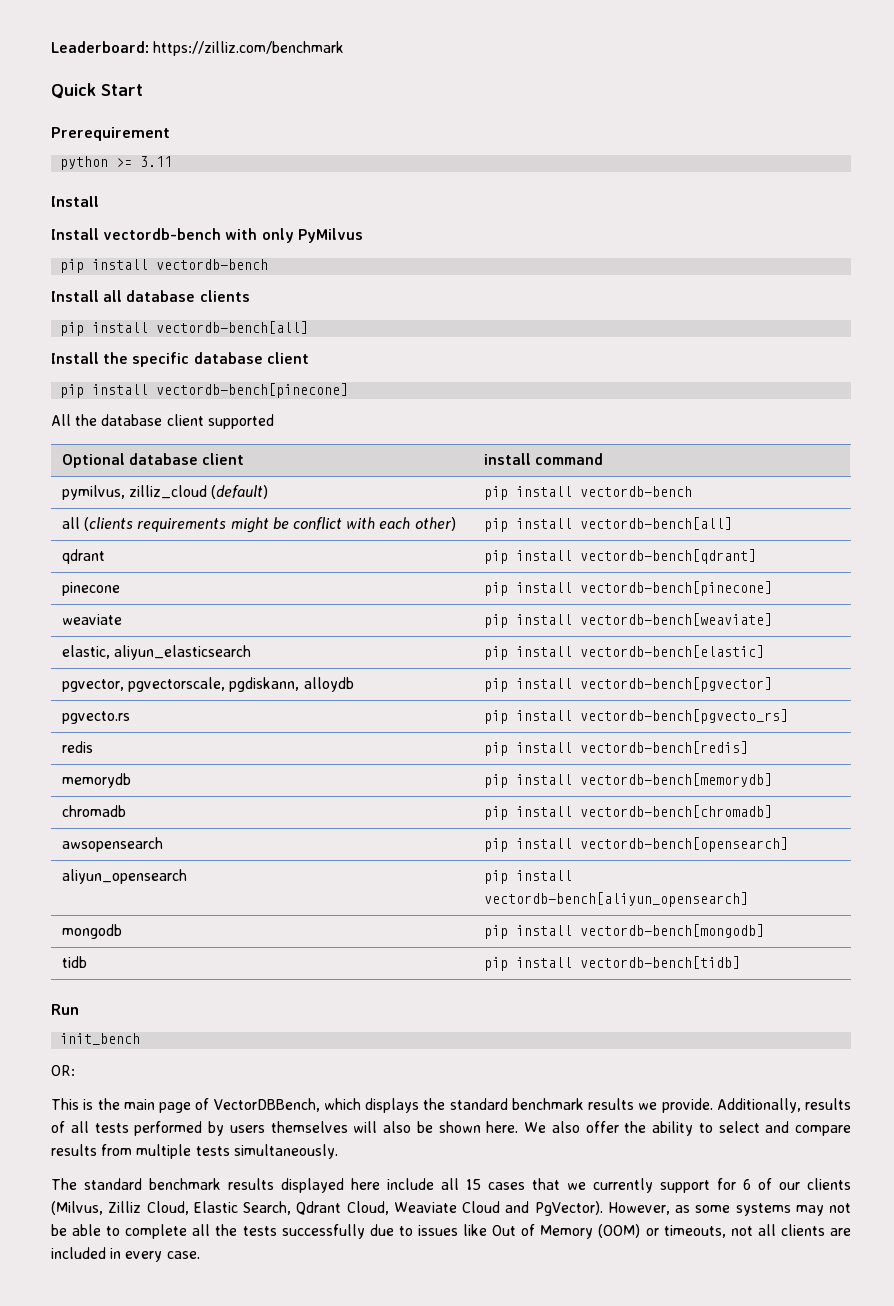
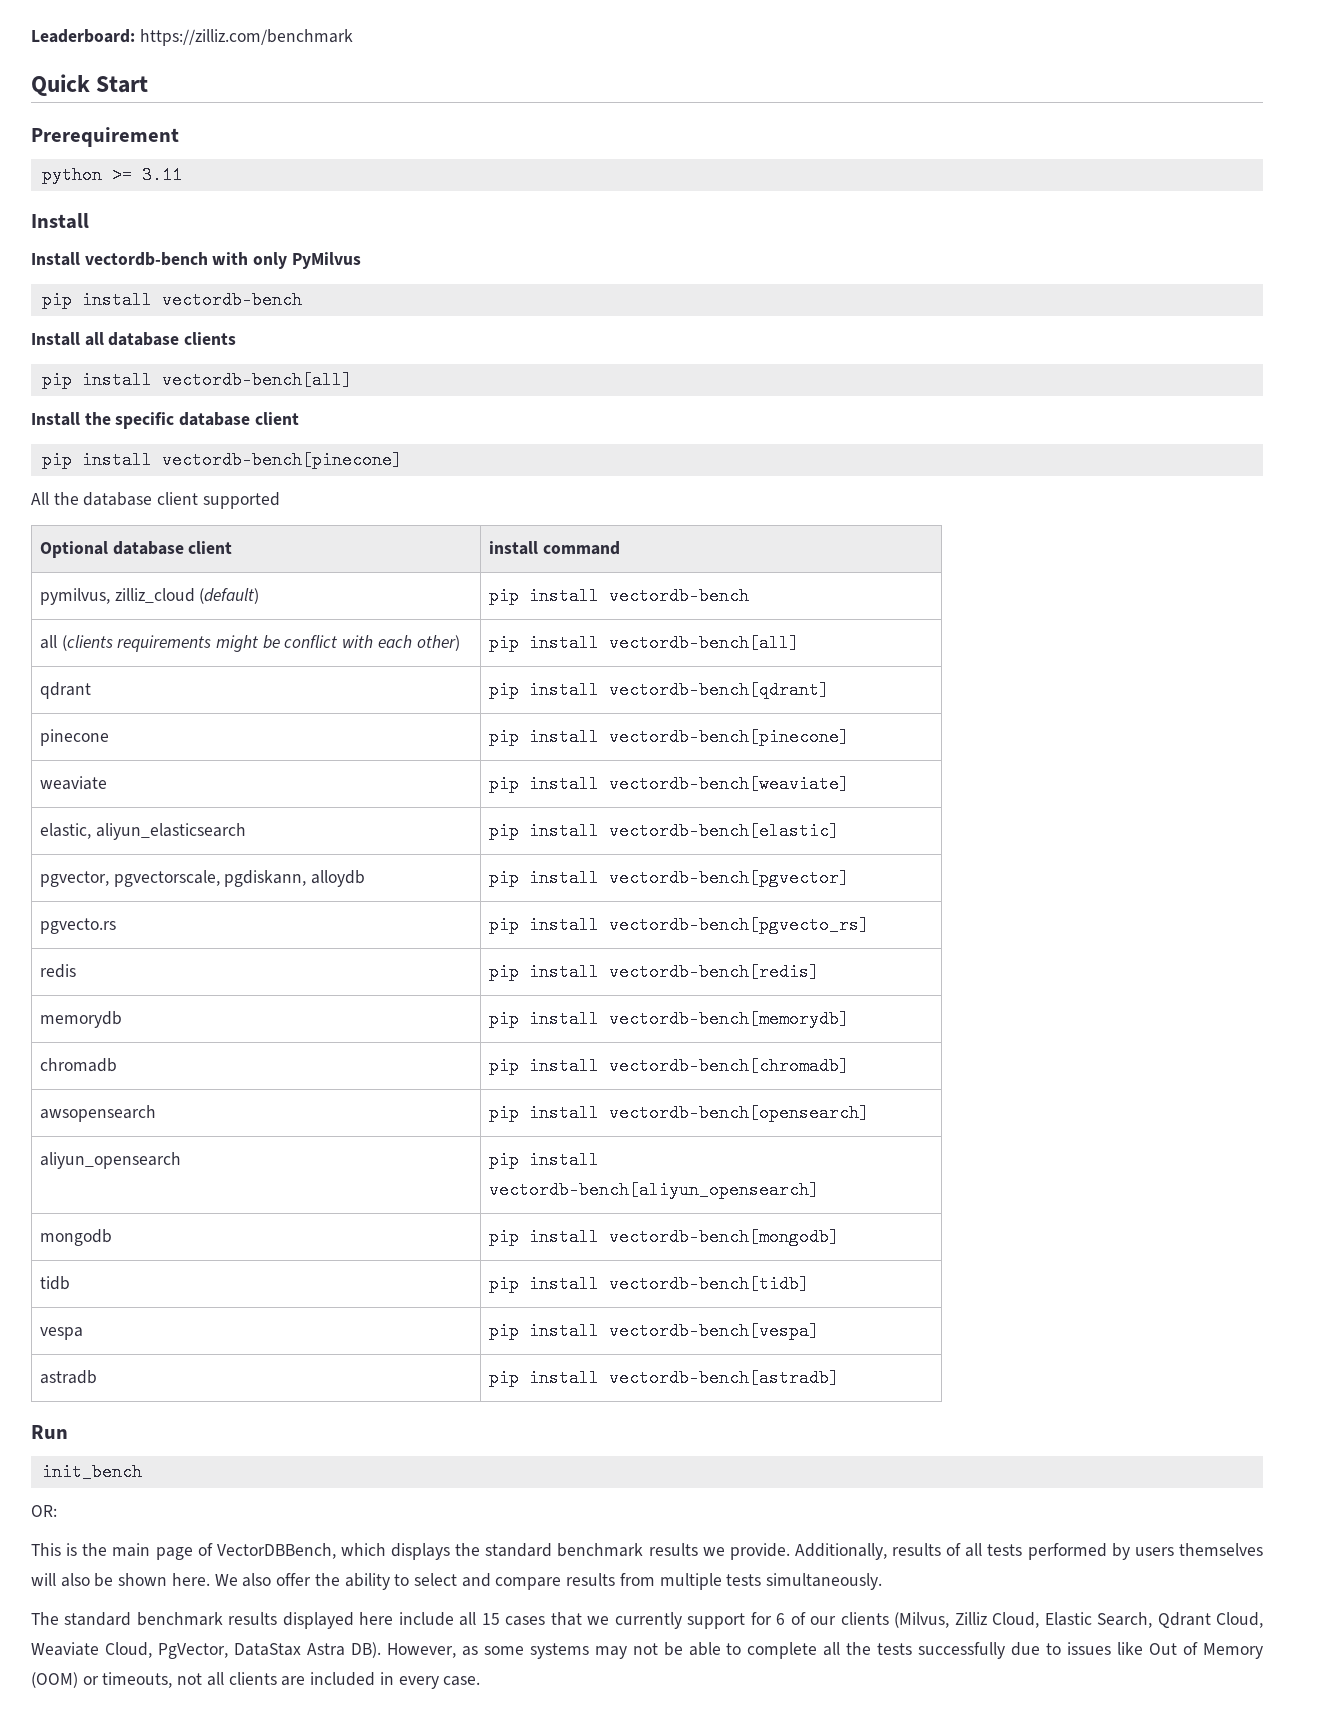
+ vespa | pip install vectordb-bench[vespa]
+ astradb | pip install vectordb-bench[astradb]
- The standard benchmark results displayed here include all 15 cases that we currently support for 6 of our clients (Milvus, Zilliz Cloud, Elastic Search, Qdrant Cloud, Weaviate Cloud and PgVector). However, as some systems may not be able to complete all the tests successfully due to issues like Out of Memory (OOM) or timeouts, not all clients are included in every case.
+ The standard benchmark results displayed here include all 15 cases that we currently support for 6 of our clients (Milvus, Zilliz Cloud, Elastic Search, Qdrant Cloud, Weaviate Cloud, PgVector, DataStax Astra DB). However, as some systems may not be able to complete all the tests successfully due to issues like Out of Memory (OOM) or timeouts, not all clients are included in every case.

